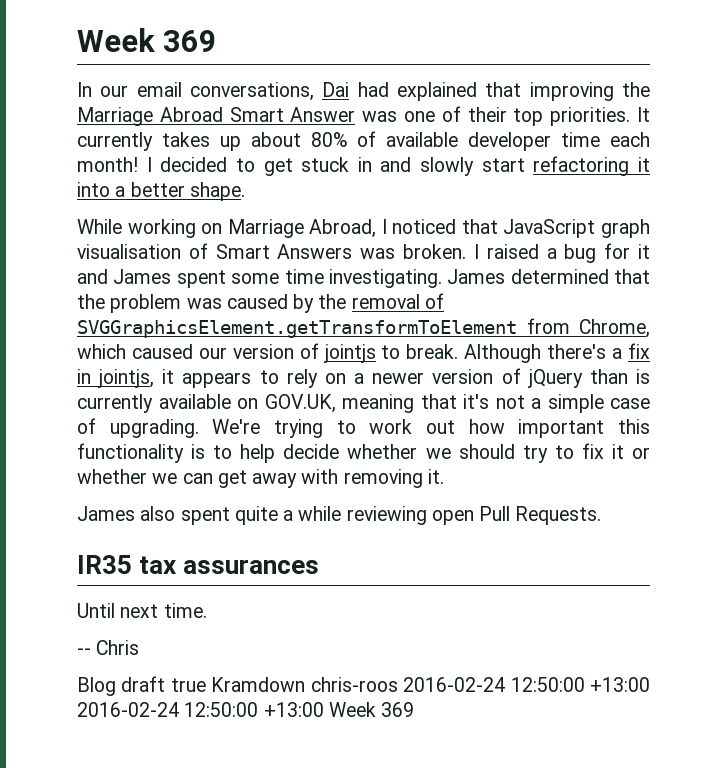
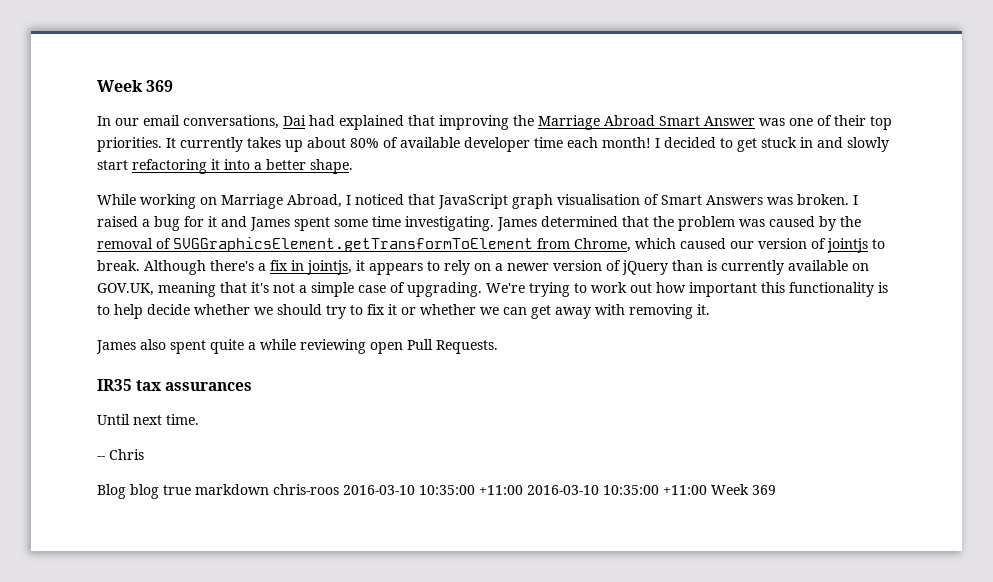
- Blog draft true Kramdown chris-roos 2016-02-24 12:50:00 +13:00 2016-02-24 12:50:00 +13:00 Week 369
+ Blog blog true markdown chris-roos 2016-03-10 10:35:00 +11:00 2016-03-10 10:35:00 +11:00 Week 369

